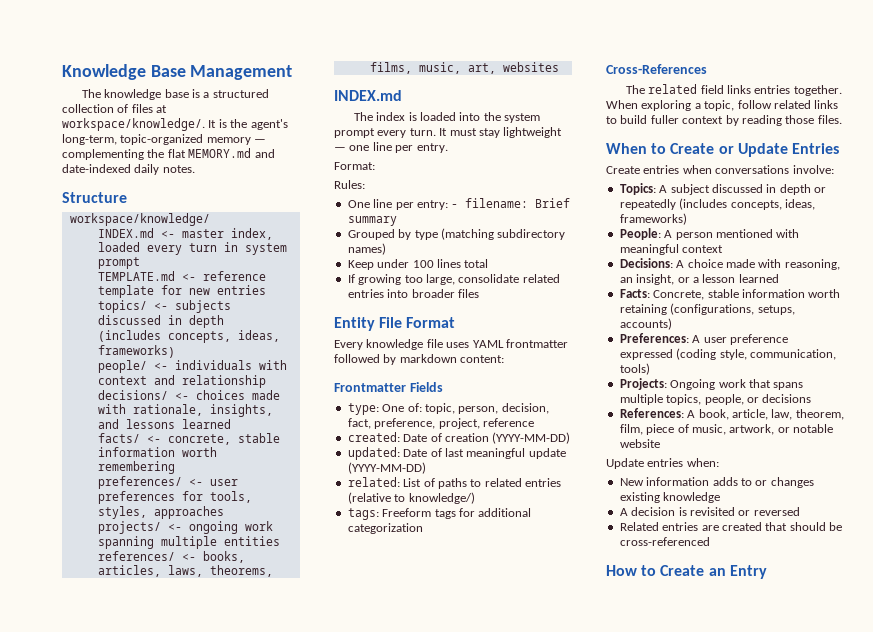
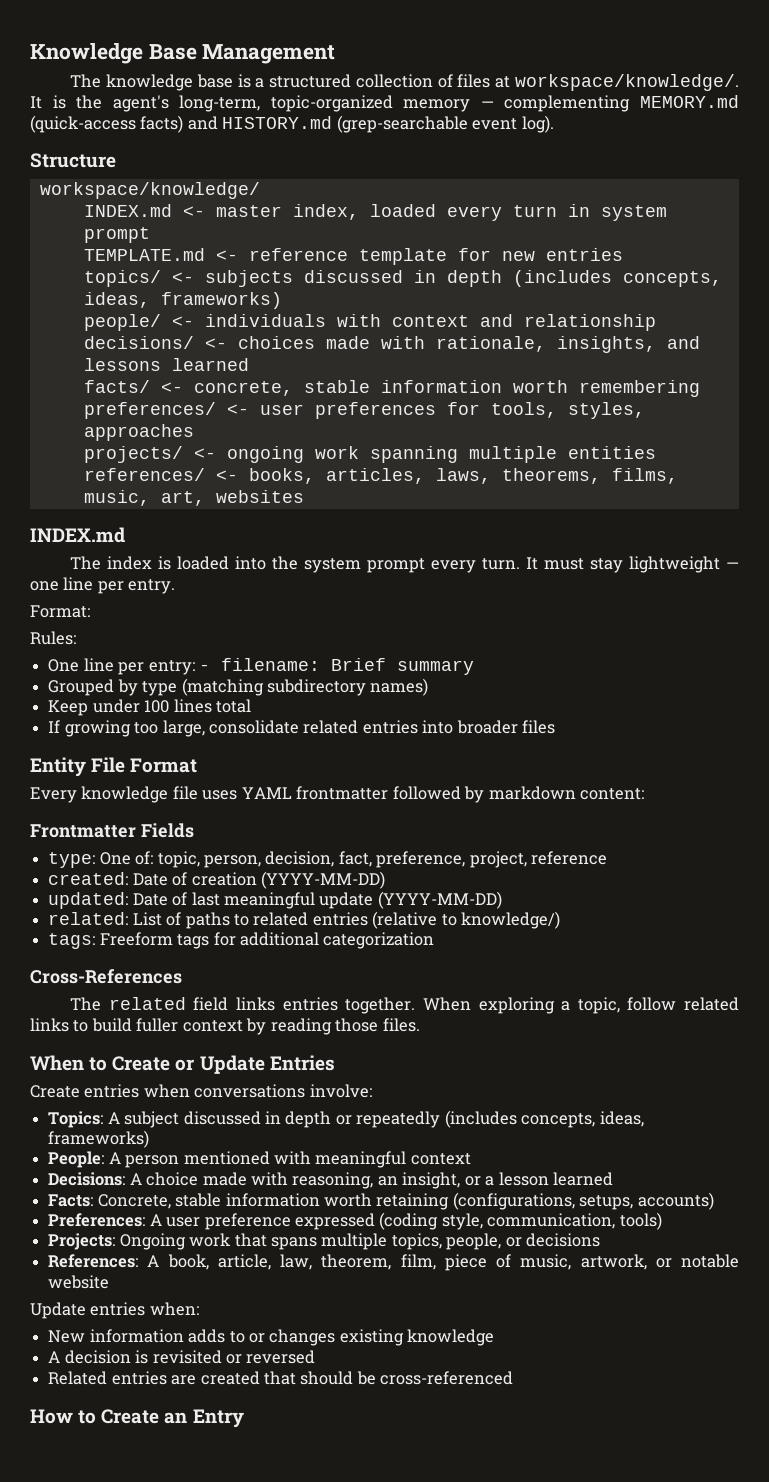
- It is the agent's long-term, topic-organized memory — complementing the flat MEMORY.md and date-indexed daily notes.
+ It is the agent's long-term, topic-organized memory — complementing MEMORY.md (quick-access facts) and HISTORY.md (grep-searchable event log).

